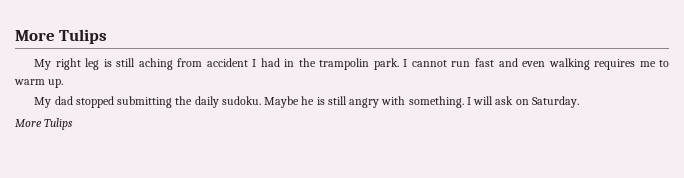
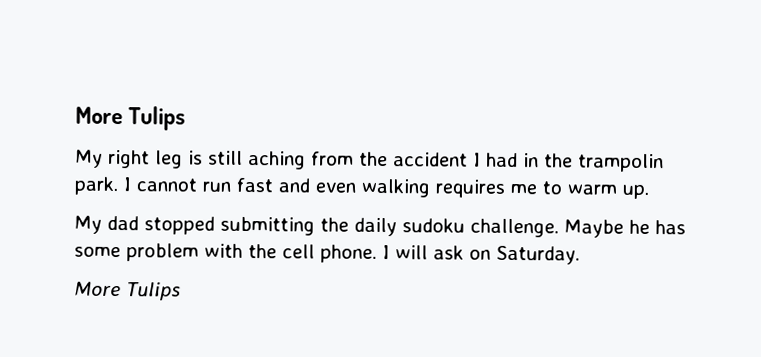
- My right leg is still aching from accident I had in the trampolin park.
+ My right leg is still aching from the accident I had in the trampolin park.
- My dad stopped submitting the daily sudoku. Maybe he is still angry with something.
+ My dad stopped submitting the daily sudoku challenge. Maybe he has some problem with the cell phone.

